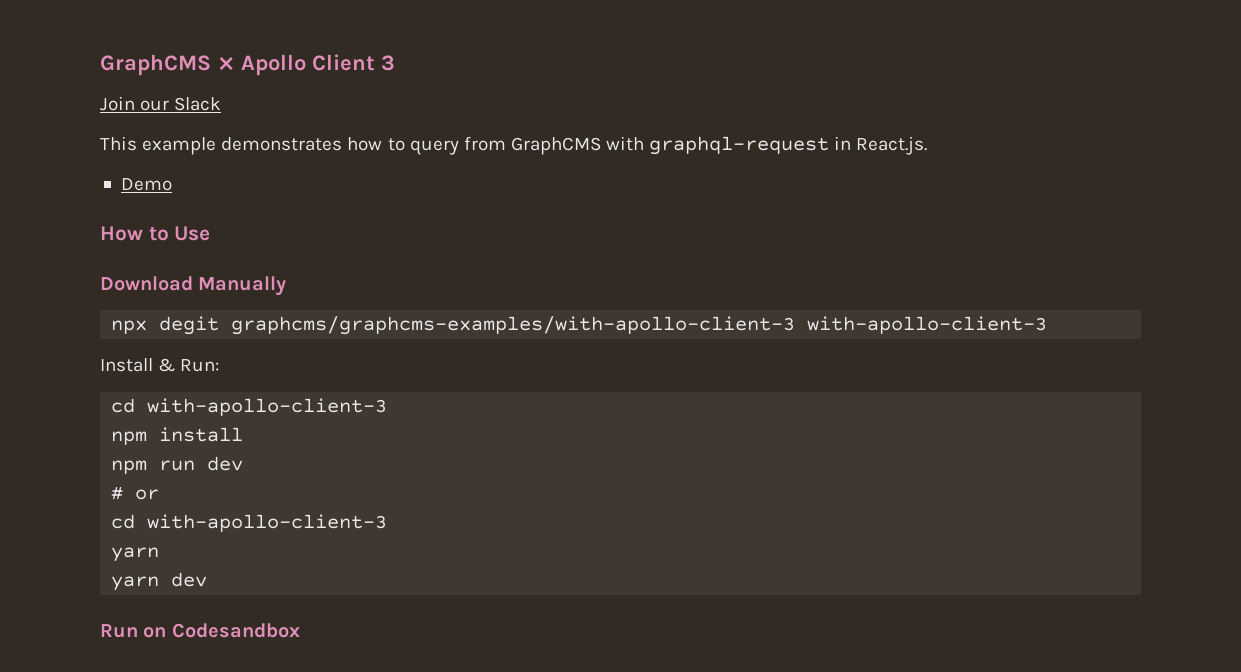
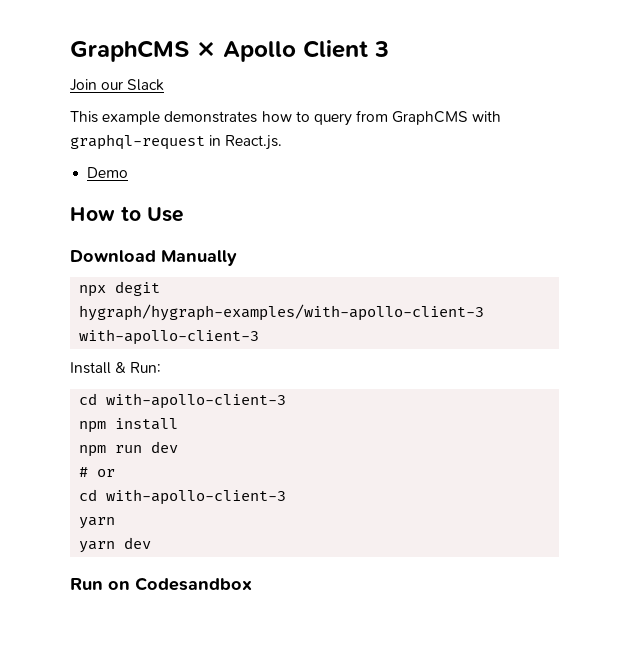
- npx degit graphcms/graphcms-examples/with-apollo-client-3 with-apollo-client-3
+ npx degit hygraph/hygraph-examples/with-apollo-client-3 with-apollo-client-3

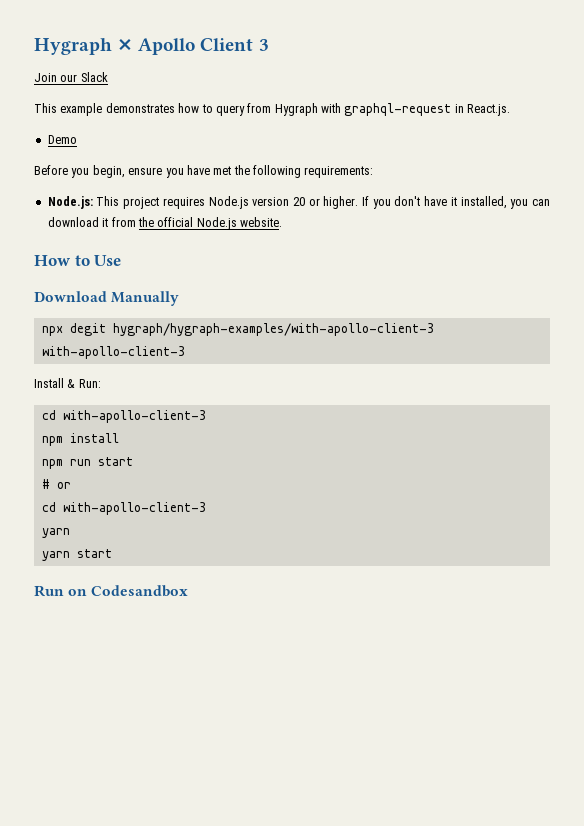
- GraphCMS ⨯ Apollo Client 3
+ Hygraph ⨯ Apollo Client 3
- This example demonstrates how to query from GraphCMS with graphql-request in React.js.
+ This example demonstrates how to query from Hygraph with graphql-request in React.js.
+ Before you begin, ensure you have met the following requirements:
+ Node.js: This project requires Node.js version 20 or higher. If you don't have it installed, you can download it from the official Node.js website.
- npm run dev
+ npm run start
- yarn dev
+ yarn start

